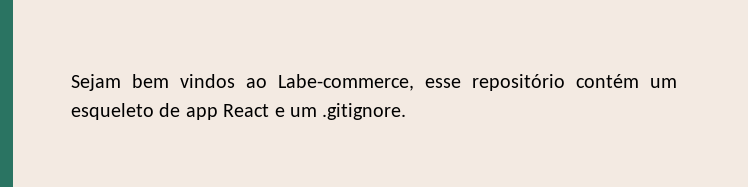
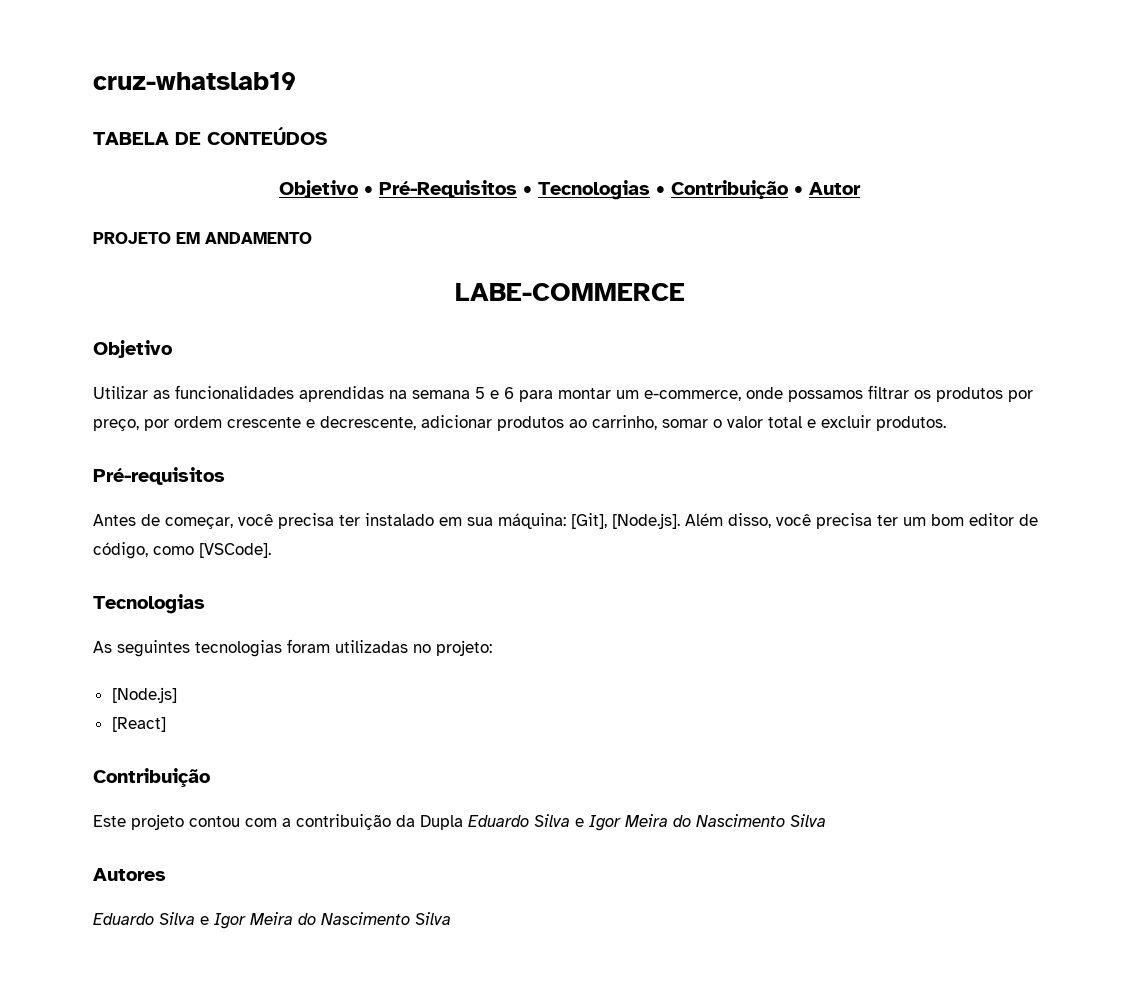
- Sejam bem vindos ao Labe-commerce, esse repositório contém um esqueleto de app React e um .gitignore.
+ cruz-whatslab19
+ TABELA DE CONTEÚDOS
+ Objetivo • Pré-Requisitos • Tecnologias • Contribuição • Autor
+ PROJETO EM ANDAMENTO
+ LABE-COMMERCE
+ Objetivo
+ Utilizar as funcionalidades aprendidas na semana 5 e 6 para montar um e-commerce, onde possamos filtrar os produtos por preço, por ordem crescente e decrescente, adicionar produtos ao carrinho, somar o valor total e excluir produtos.
+ Pré-requisitos
+ Antes de começar, você precisa ter instalado em sua máquina: [Git], [Node.js]. Além disso, você precisa ter um bom editor de código, como [VSCode].
+ Tecnologias
+ As seguintes tecnologias foram utilizadas no projeto:
+ [Node.js]
+ [React]
+ Contribuição
+ Este projeto contou com a contribuição da Dupla Eduardo Silva e Igor Meira do Nascimento Silva
+ Autores
+ Eduardo Silva e Igor Meira do Nascimento Silva

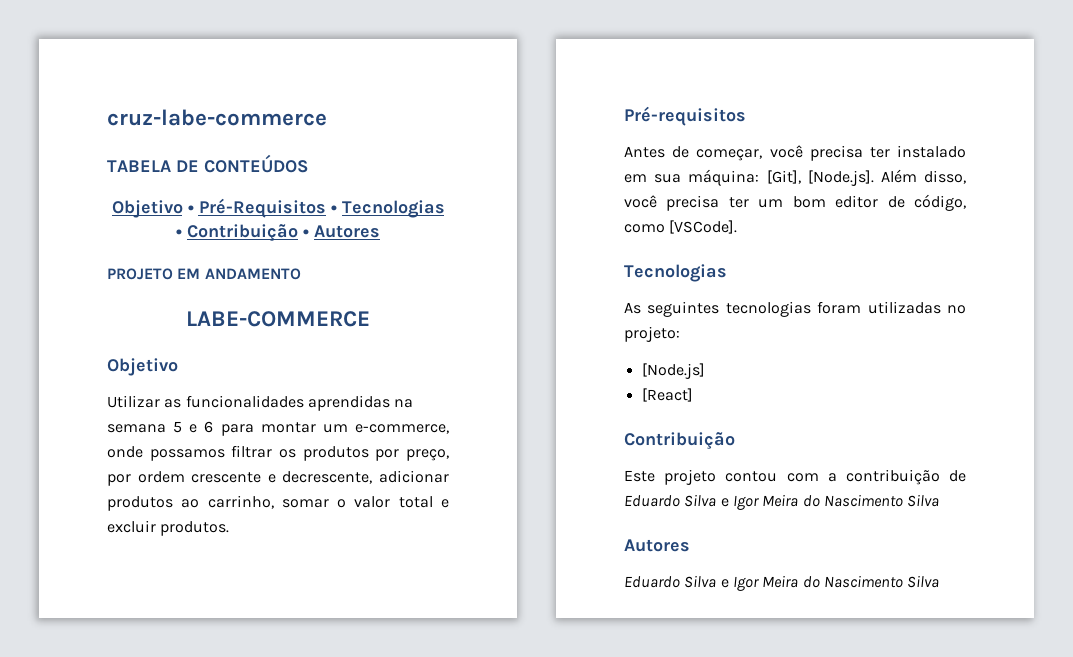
- cruz-whatslab19
+ cruz-labe-commerce
- Objetivo • Pré-Requisitos • Tecnologias • Contribuição • Autor
+ Objetivo • Pré-Requisitos • Tecnologias • Contribuição • Autores
- Este projeto contou com a contribuição da Dupla Eduardo Silva e Igor Meira do Nascimento Silva
+ Este projeto contou com a contribuição de Eduardo Silva e Igor Meira do Nascimento Silva

